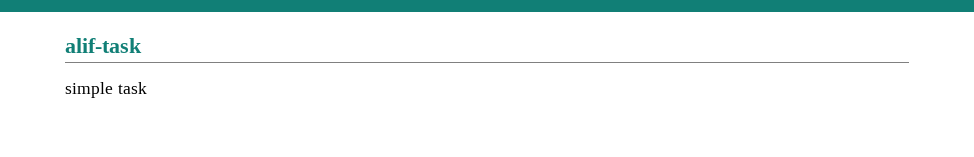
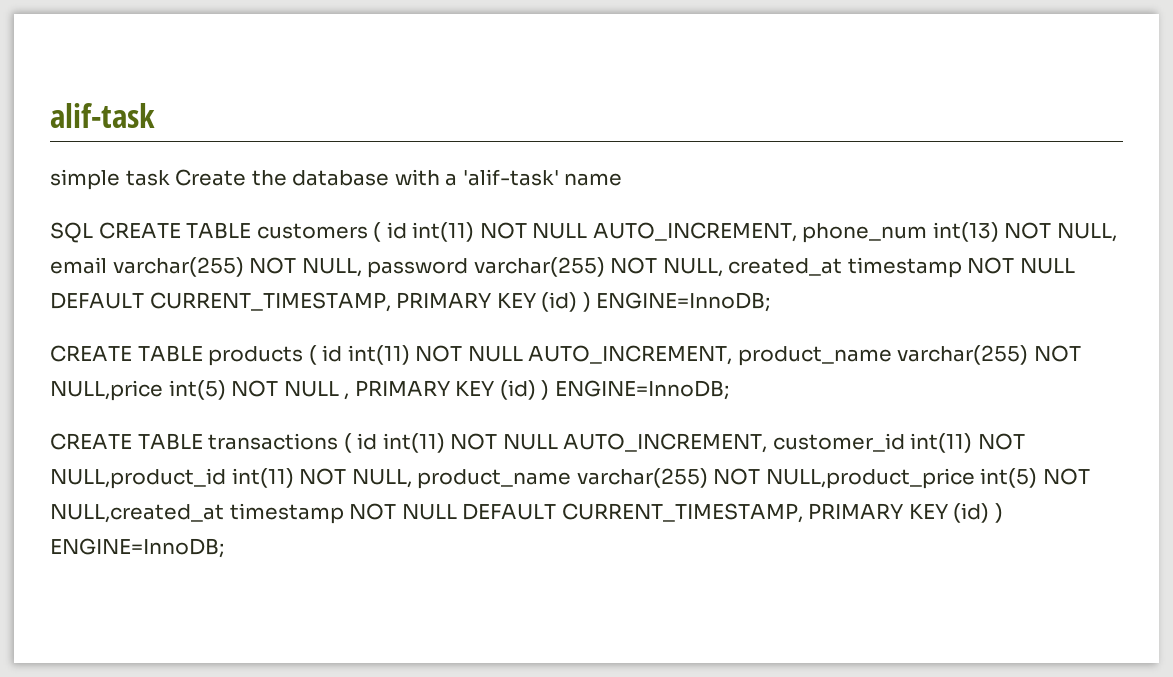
- simple task
+ simple task Create the database with a 'alif-task' name
+ SQL CREATE TABLE customers ( id int(11) NOT NULL AUTO_INCREMENT, phone_num int(13) NOT NULL, email varchar(255) NOT NULL, password varchar(255) NOT NULL, created_at timestamp NOT NULL DEFAULT CURRENT_TIMESTAMP, PRIMARY KEY (id) ) ENGINE=InnoDB;
+ CREATE TABLE products ( id int(11) NOT NULL AUTO_INCREMENT, product_name varchar(255) NOT NULL,price int(5) NOT NULL , PRIMARY KEY (id) ) ENGINE=InnoDB;
+ CREATE TABLE transactions ( id int(11) NOT NULL AUTO_INCREMENT, customer_id int(11) NOT NULL,product_id int(11) NOT NULL, product_name varchar(255) NOT NULL,product_price int(5) NOT NULL,created_at timestamp NOT NULL DEFAULT CURRENT_TIMESTAMP, PRIMARY KEY (id) ) ENGINE=InnoDB;

